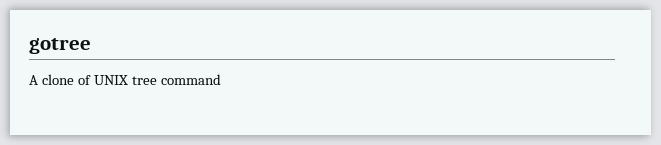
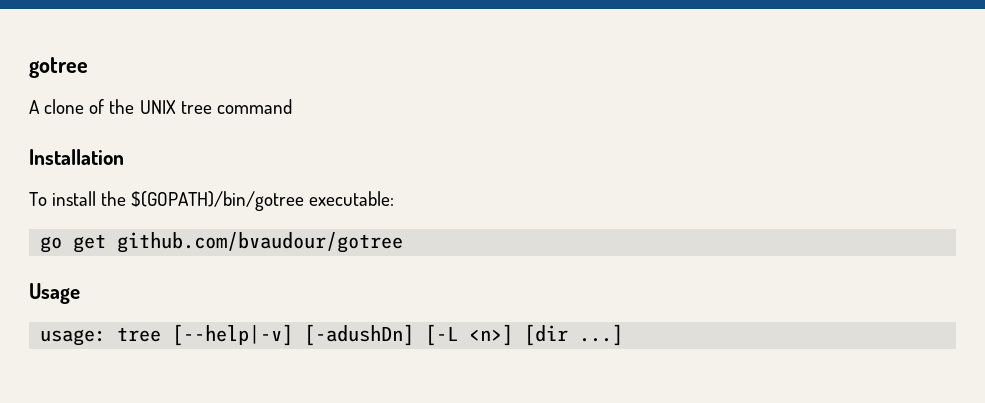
- A clone of UNIX tree command
+ A clone of the UNIX tree command
+ Installation
+ To install the $(GOPATH)/bin/gotree executable:
+ go get github.com/bvaudour/gotree
+ Usage
+ usage: tree [--help|-v] [-adushDn] [-L <n>] [dir ...]

